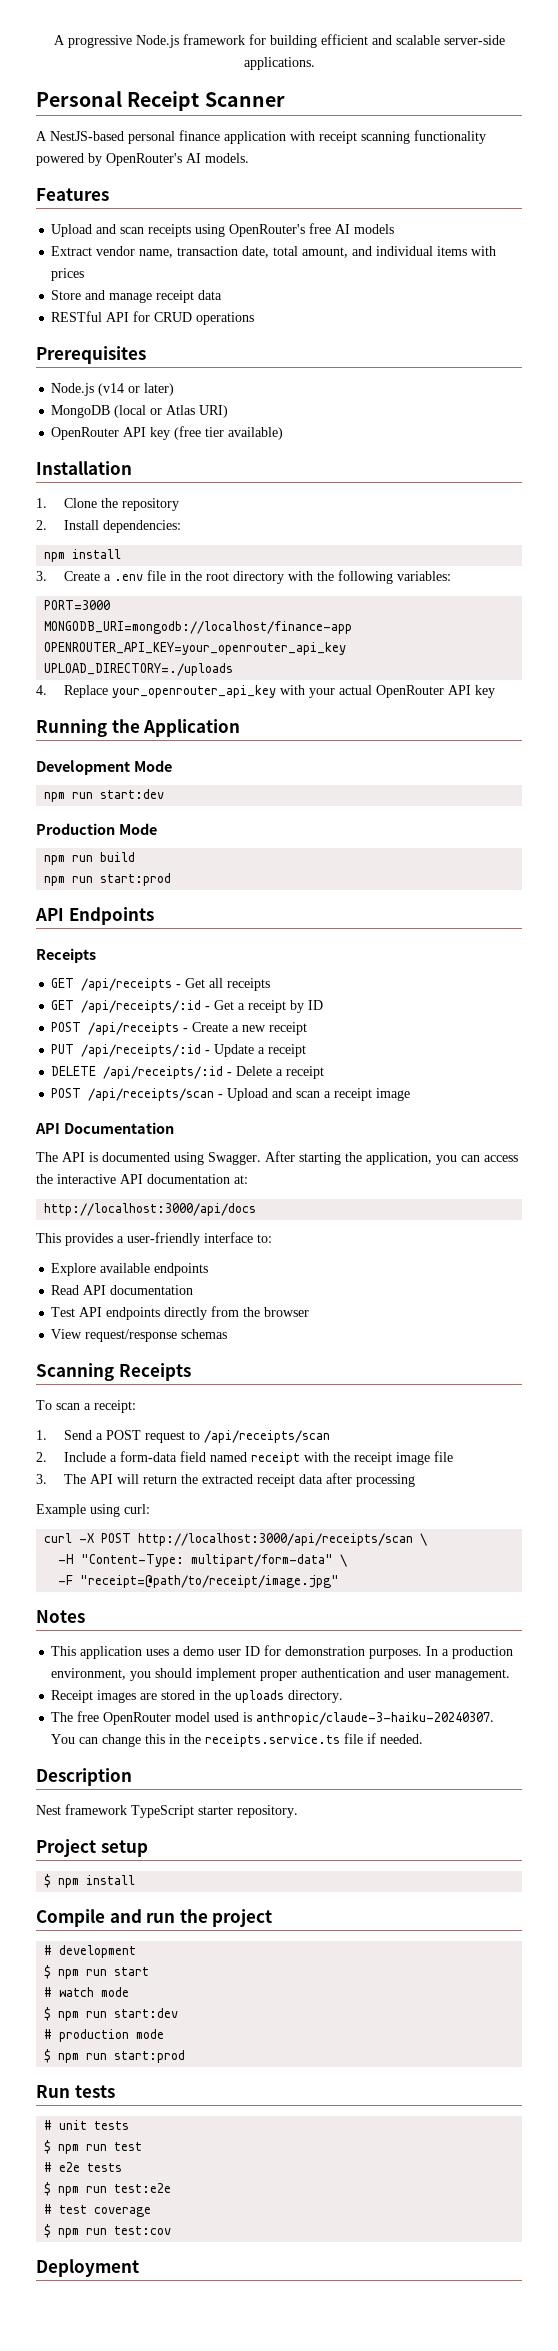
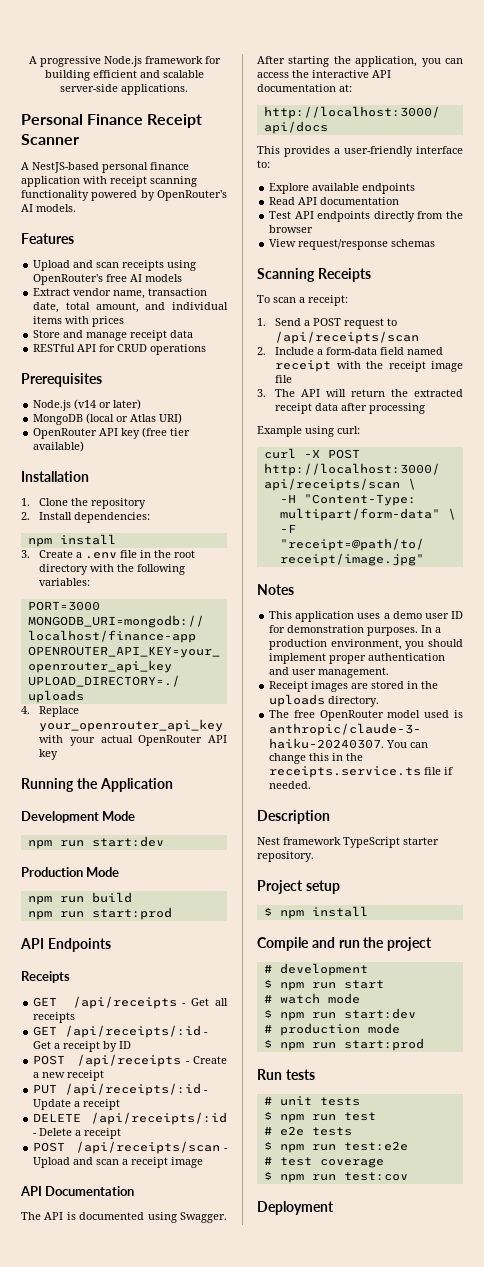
- Personal Receipt Scanner
+ Personal Finance Receipt Scanner

